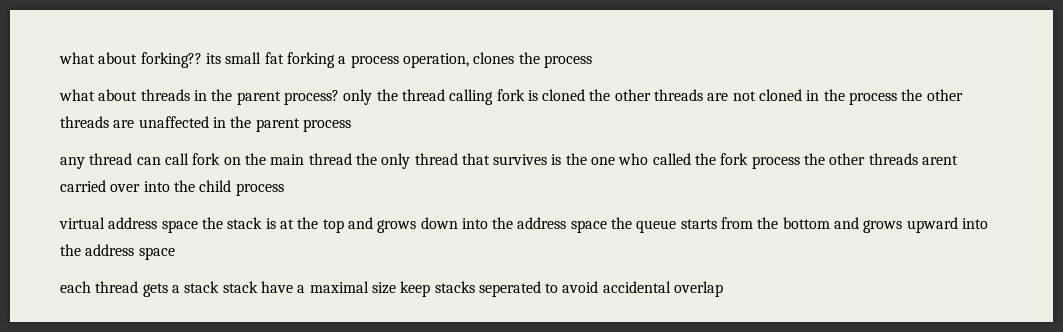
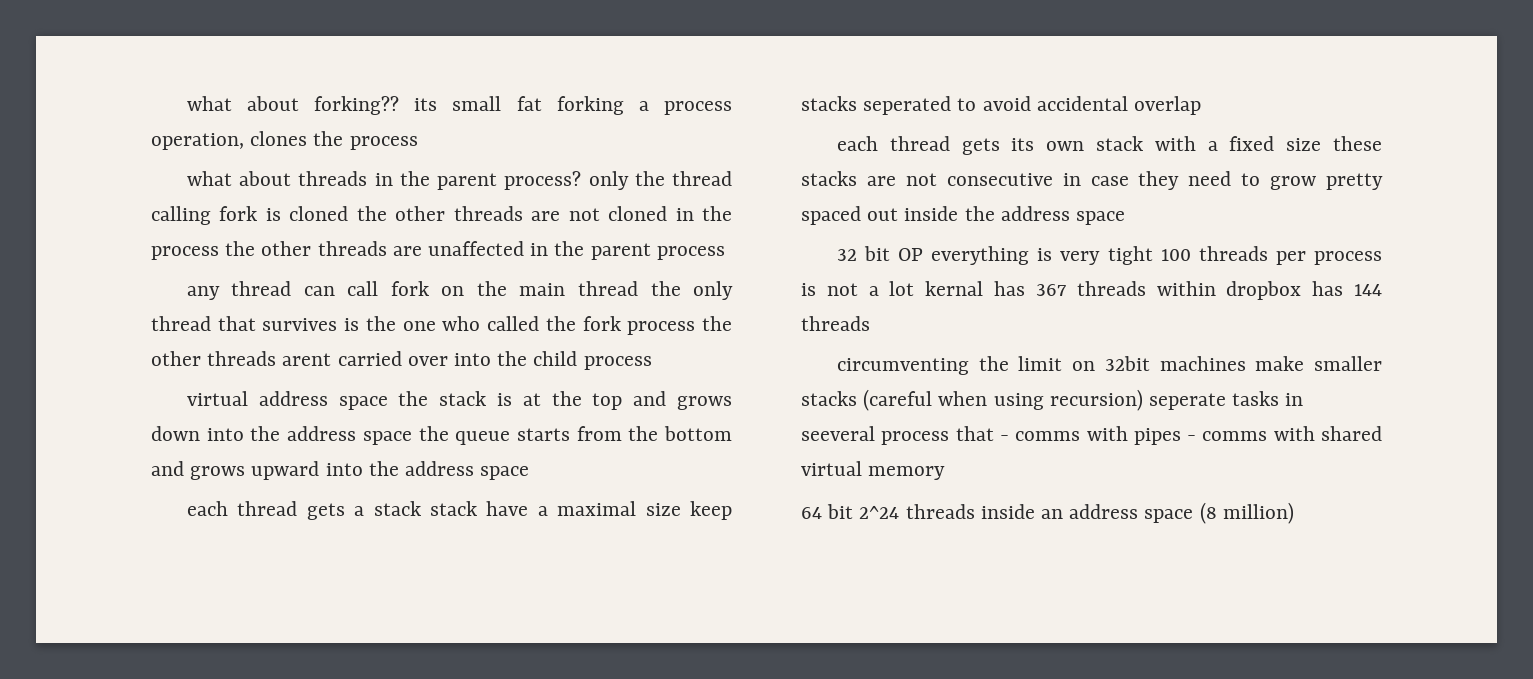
+ each thread gets its own stack with a fixed size these stacks are not consecutive in case they need to grow pretty spaced out inside the address space
+ 32 bit OP everything is very tight 100 threads per process is not a lot kernal has 367 threads within dropbox has 144 threads
+ circumventing the limit on 32bit machines make smaller stacks (careful when using recursion) seperate tasks in seeveral process that - comms with pipes - comms with shared virtual memory
+ 64 bit 2^24 threads inside an address space (8 million)

